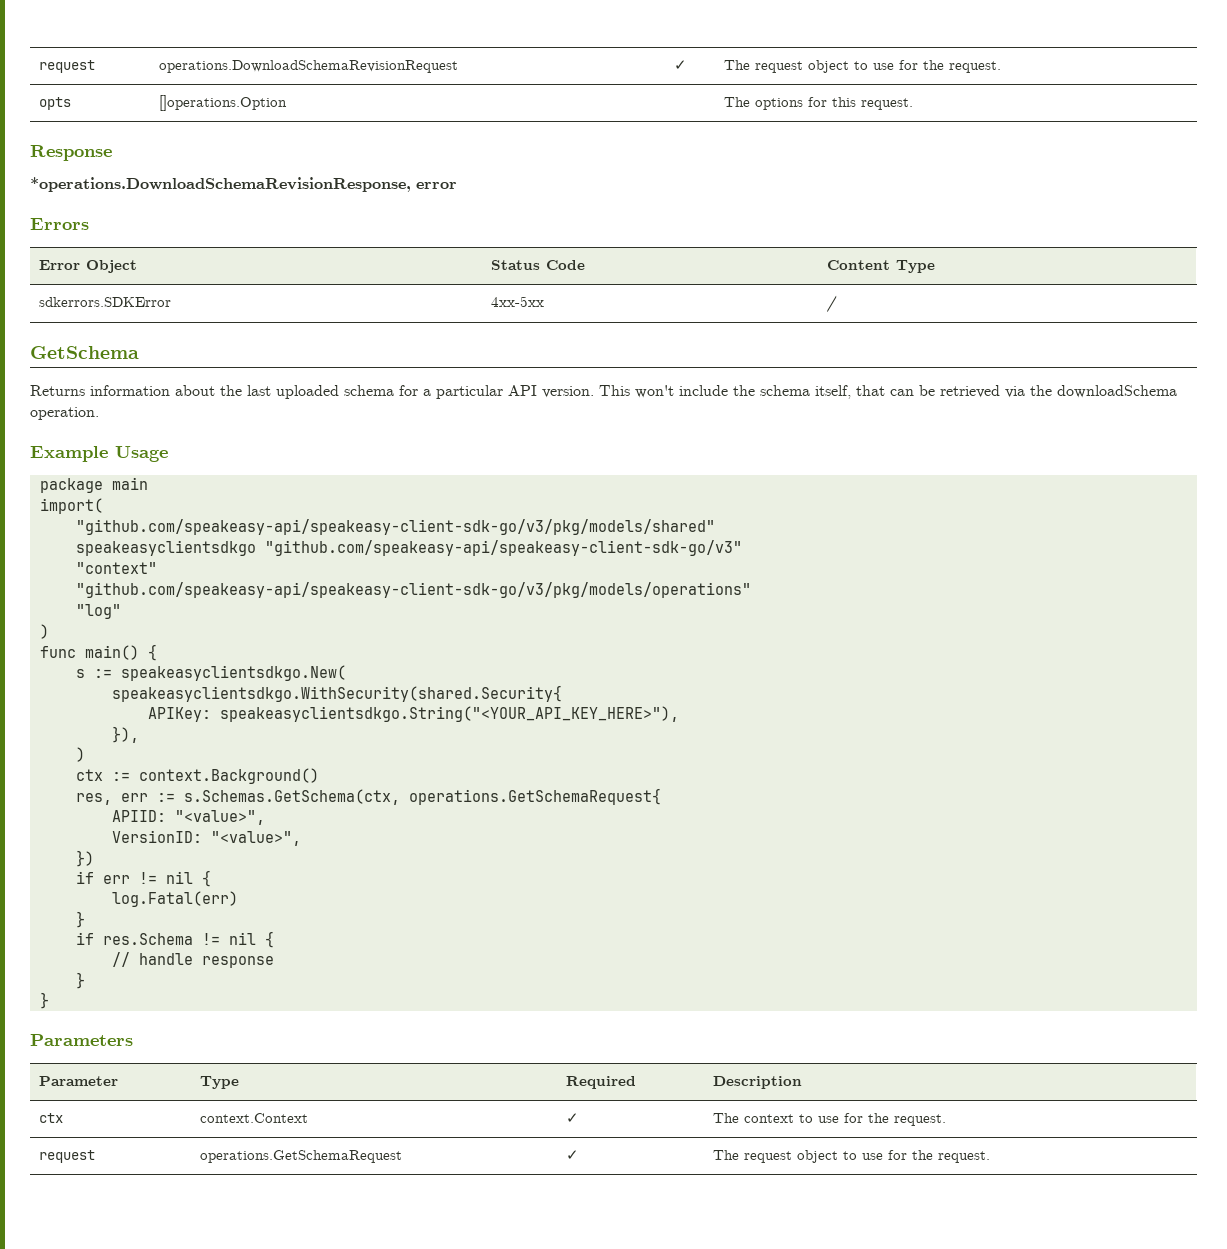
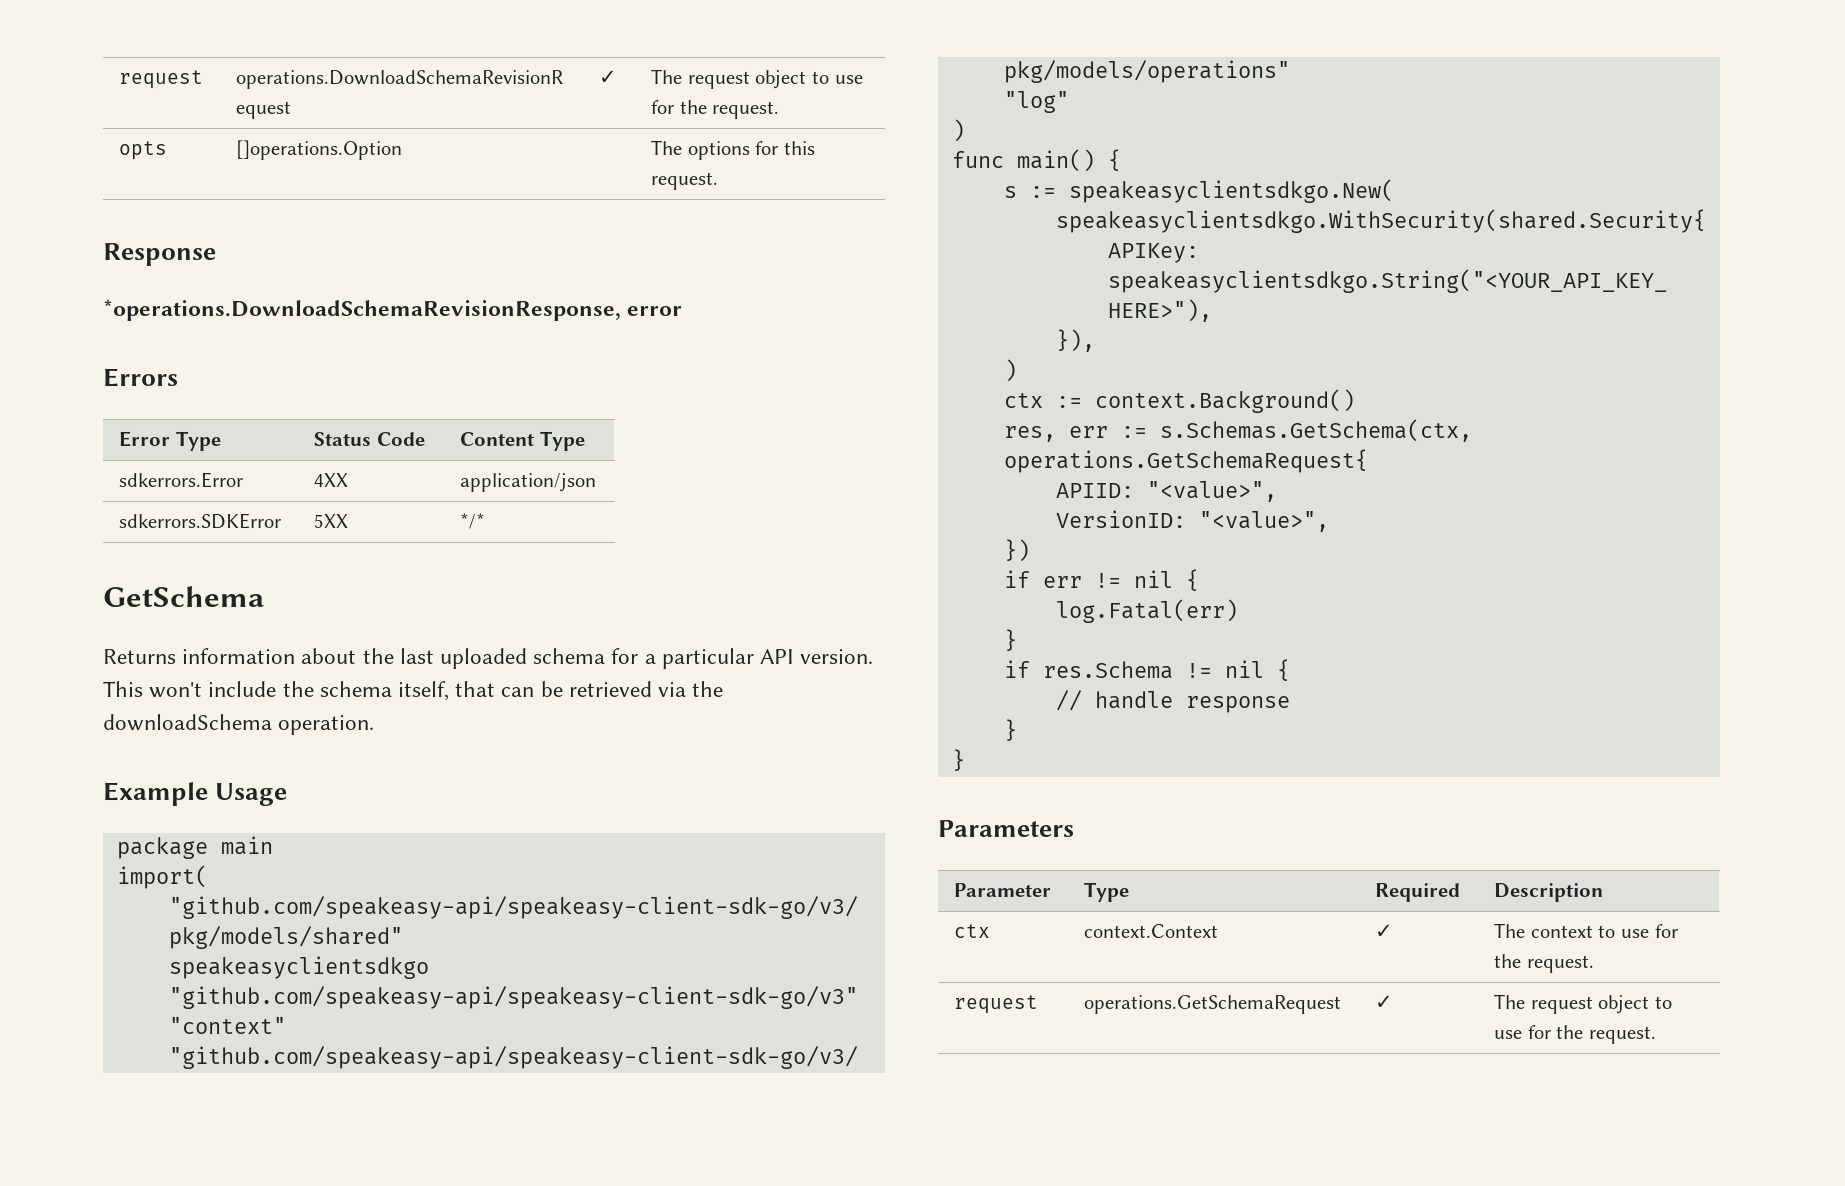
- Error Object | Status Code | Content Type
+ Error Type | Status Code | Content Type
+ sdkerrors.Error | 4XX | application/json
- sdkerrors.SDKError | 4xx-5xx | /
+ sdkerrors.SDKError | 5XX | */*

